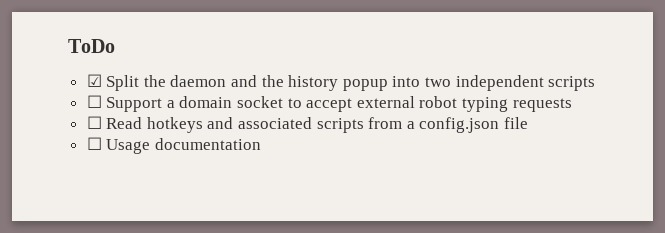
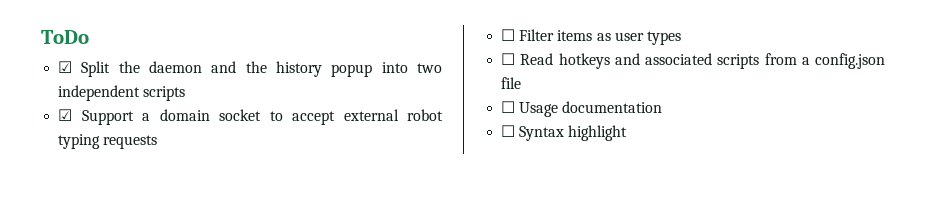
- ☐ Support a domain socket to accept external robot typing requests
+ ☑ Support a domain socket to accept external robot typing requests
+ ☐ Filter items as user types
+ ☐ Syntax highlight

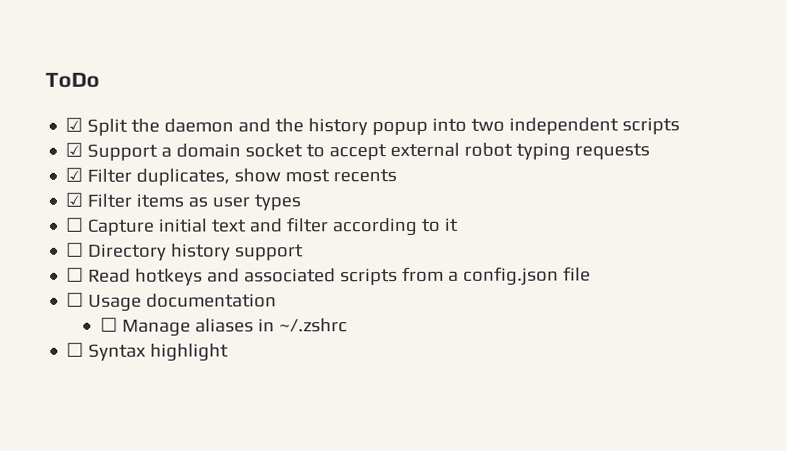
- ☐ Filter items as user types
+ ☑ Filter duplicates, show most recents
+ ☑ Filter items as user types
+ ☐ Capture initial text and filter according to it
+ ☐ Directory history support
+ ☐ Manage aliases in ~/.zshrc

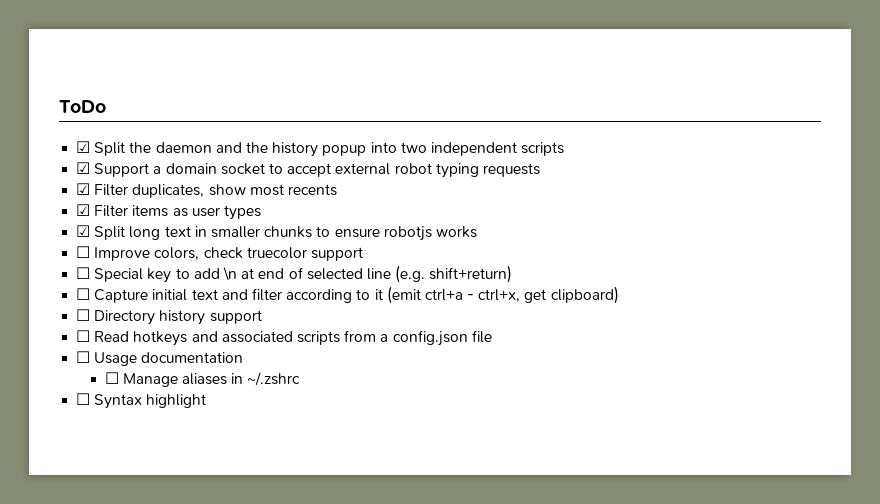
+ ☑ Split long text in smaller chunks to ensure robotjs works
+ ☐ Improve colors, check truecolor support
+ ☐ Special key to add \n at end of selected line (e.g. shift+return)
- ☐ Capture initial text and filter according to it
+ ☐ Capture initial text and filter according to it (emit ctrl+a - ctrl+x, get clipboard)

